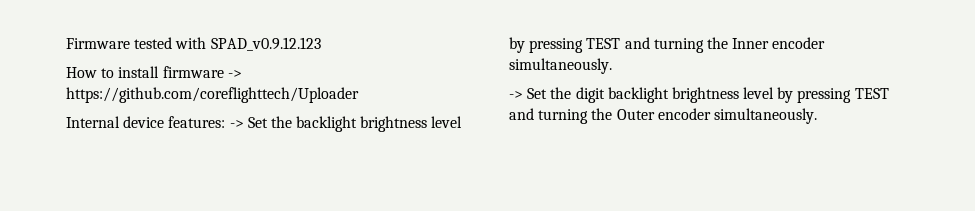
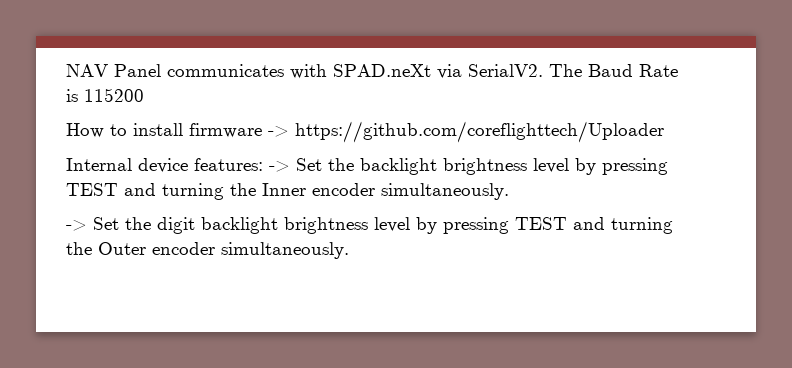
- Firmware tested with SPAD_v0.9.12.123
+ NAV Panel communicates with SPAD.neXt via SerialV2. The Baud Rate is 115200

